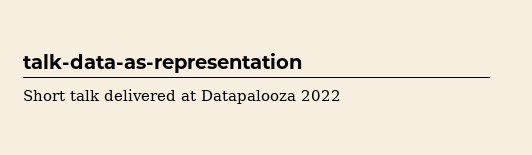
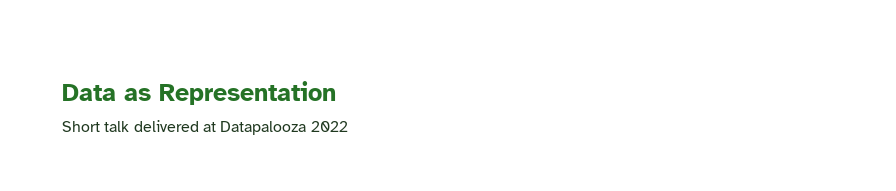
- talk-data-as-representation
+ Data as Representation

